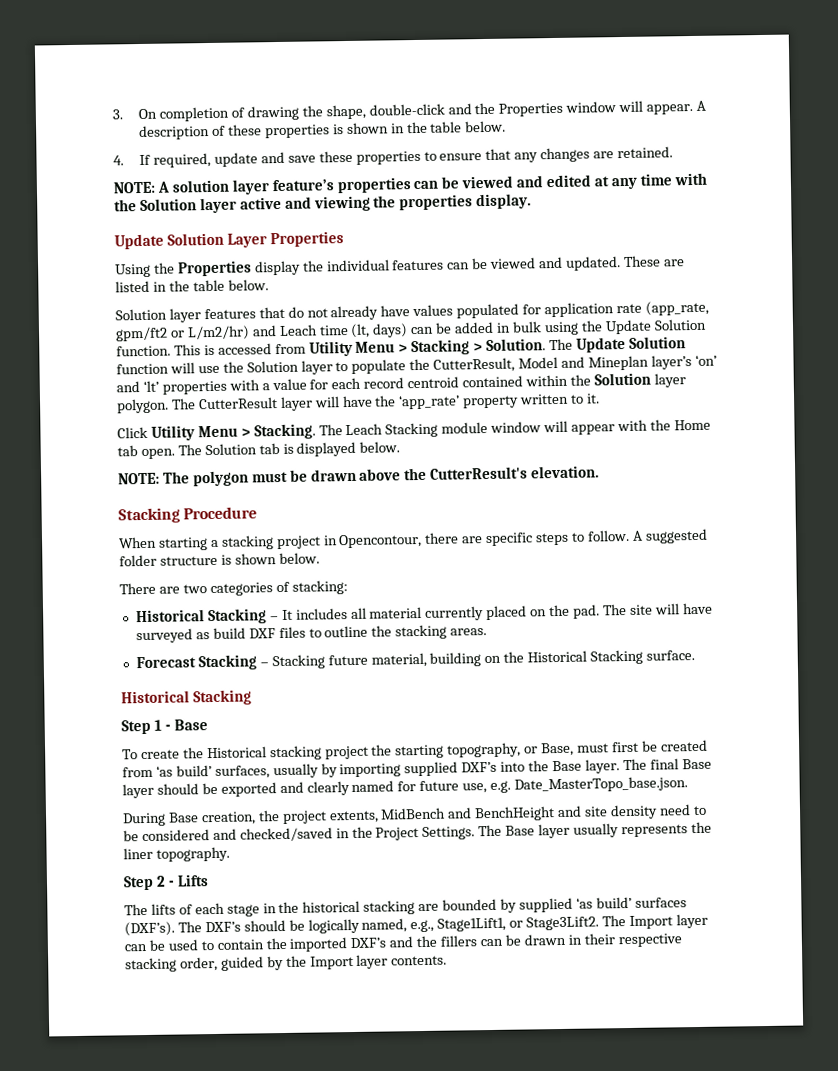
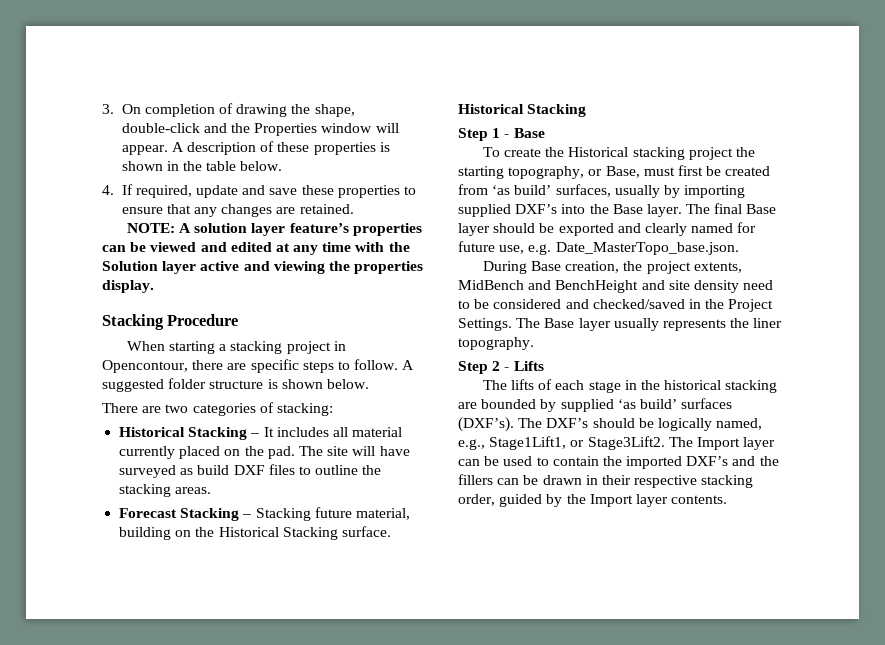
- Update Solution Layer Properties
- Using the Properties display the individual features can be viewed and updated. These are listed in the table below.
- Solution layer features that do not already have values populated for application rate (app_rate, gpm/ft2 or L/m2/hr) and Leach time (lt, days) can be added in bulk using the Update Solution function. This is accessed from Utility Menu > Stacking > Solution. The Update Solution function will use the Solution layer to populate the CutterResult, Model and Mineplan layer’s ‘on’ and ‘lt’ properties with a value for each record centroid contained within the Solution layer polygon. The CutterResult layer will have the ‘app_rate’ property written to it.
- Click Utility Menu > Stacking. The Leach Stacking module window will appear with the Home tab open. The Solution tab is displayed below.
- NOTE: The polygon must be drawn above the CutterResult's elevation.

